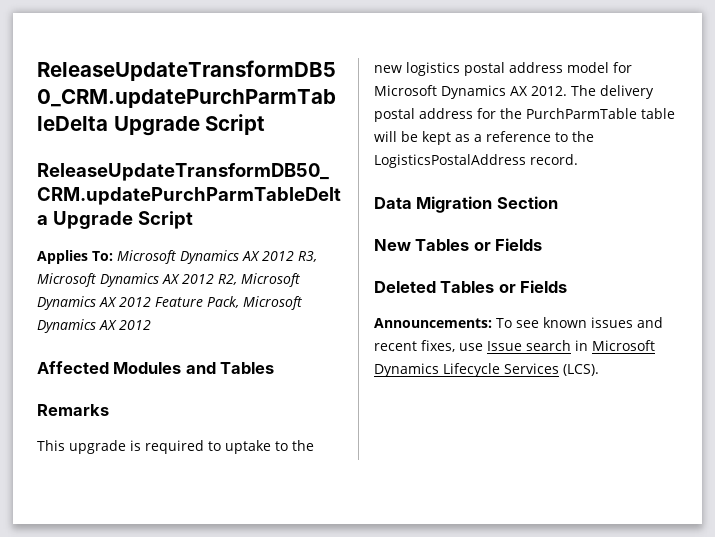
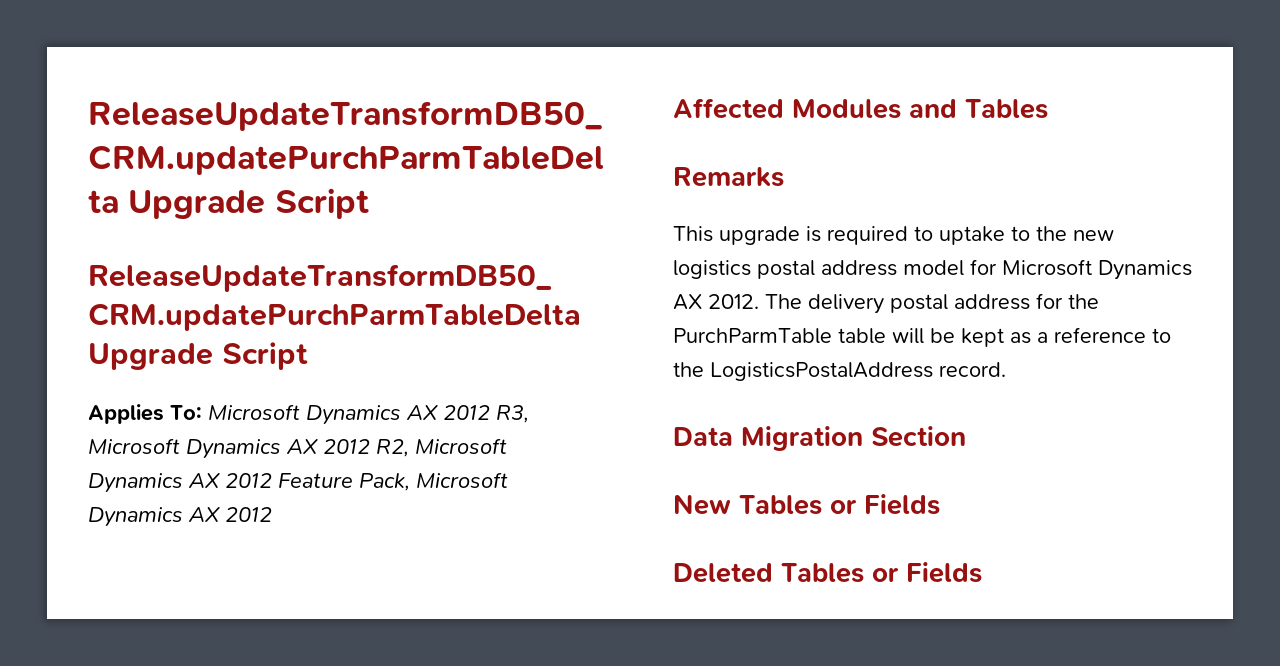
- Announcements: To see known issues and recent fixes, use Issue search in Microsoft Dynamics Lifecycle Services (LCS).

